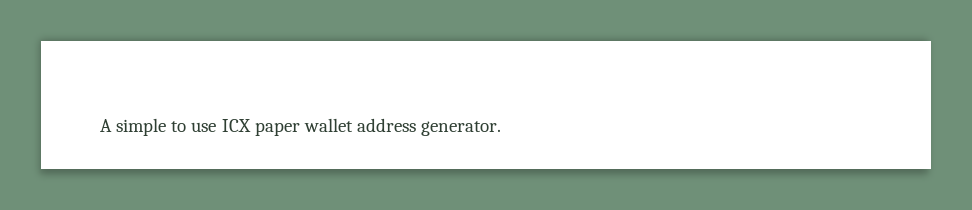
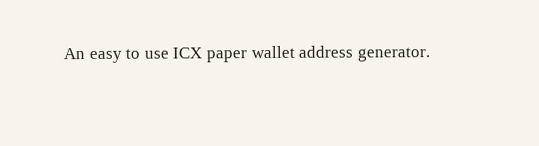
- A simple to use ICX paper wallet address generator.
+ An easy to use ICX paper wallet address generator.

